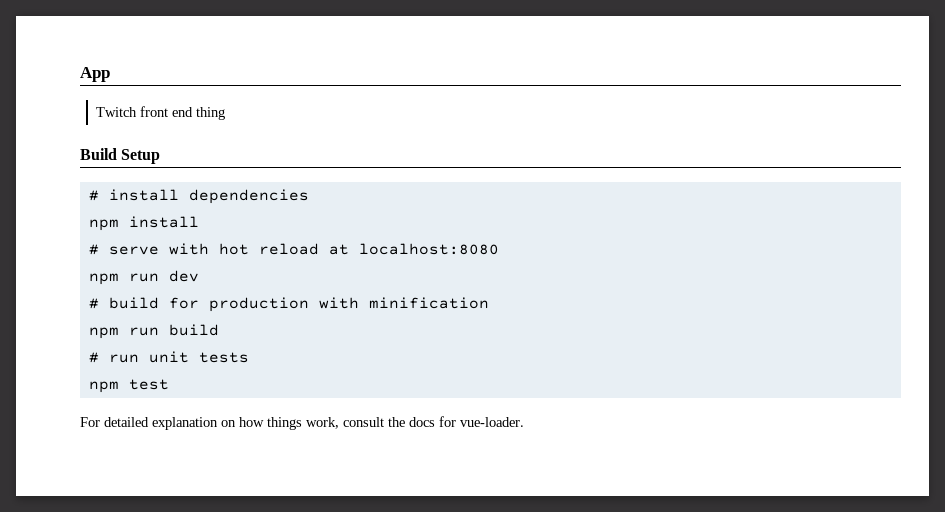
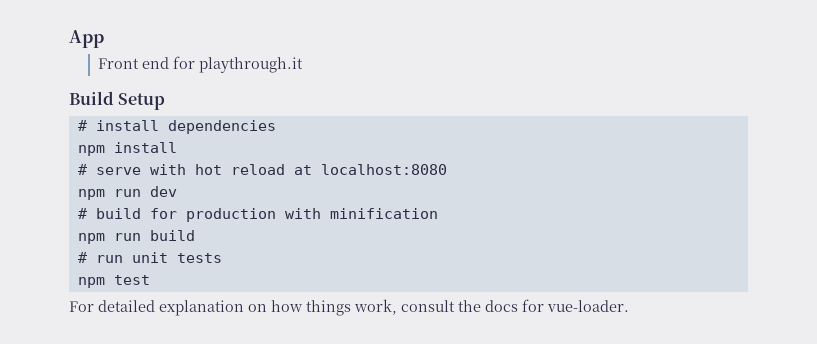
- Twitch front end thing
+ Front end for playthrough.it

